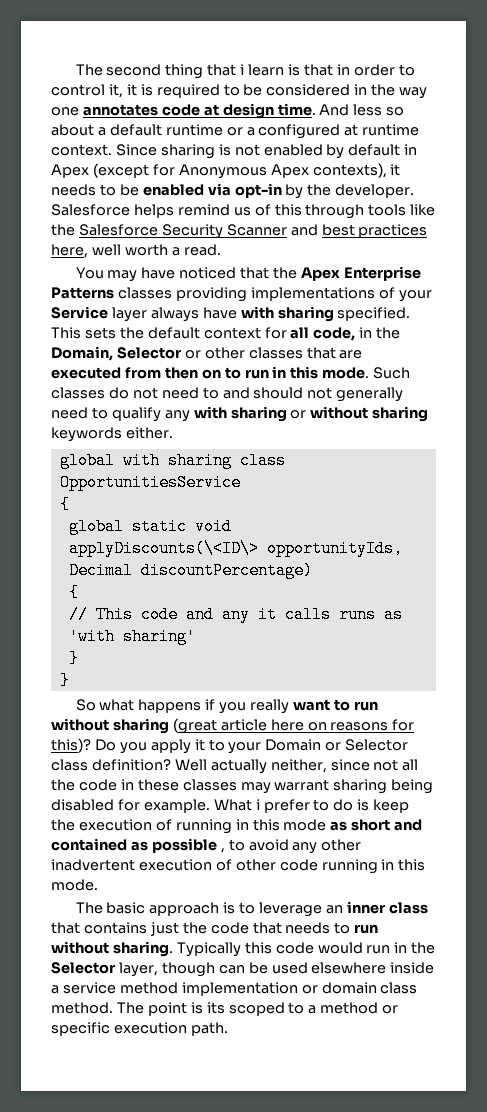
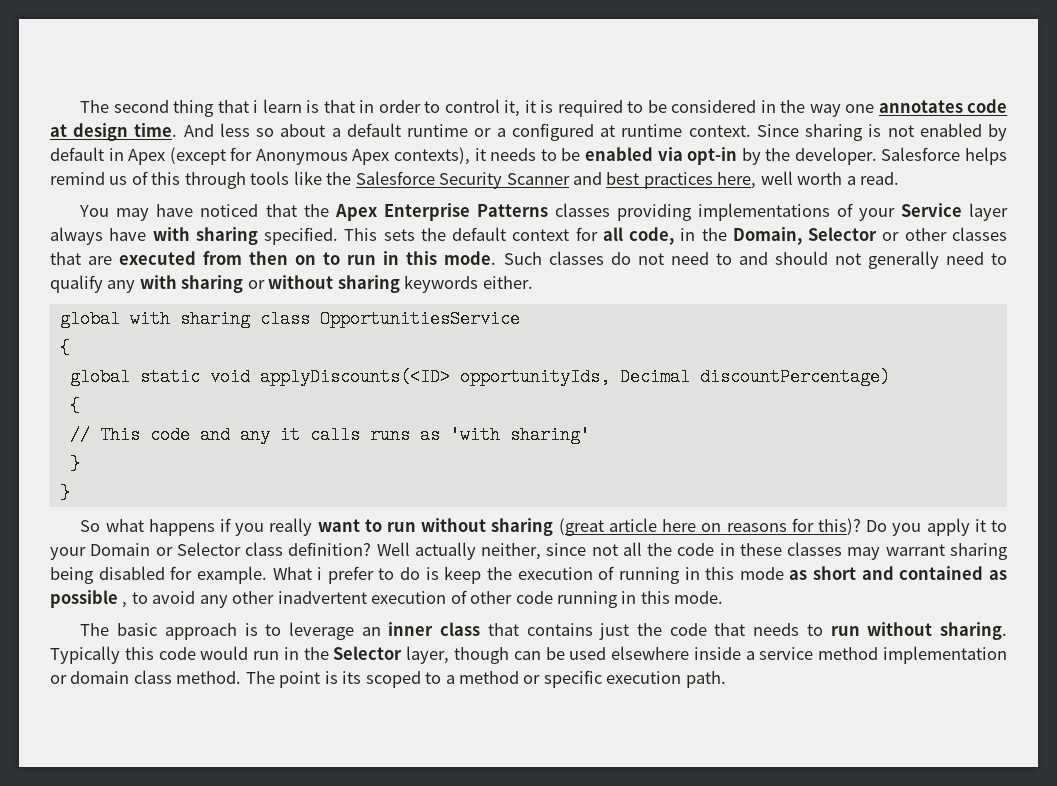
- global static void applyDiscounts(\<ID\> opportunityIds, Decimal discountPercentage)
+ global static void applyDiscounts(<ID> opportunityIds, Decimal discountPercentage)

